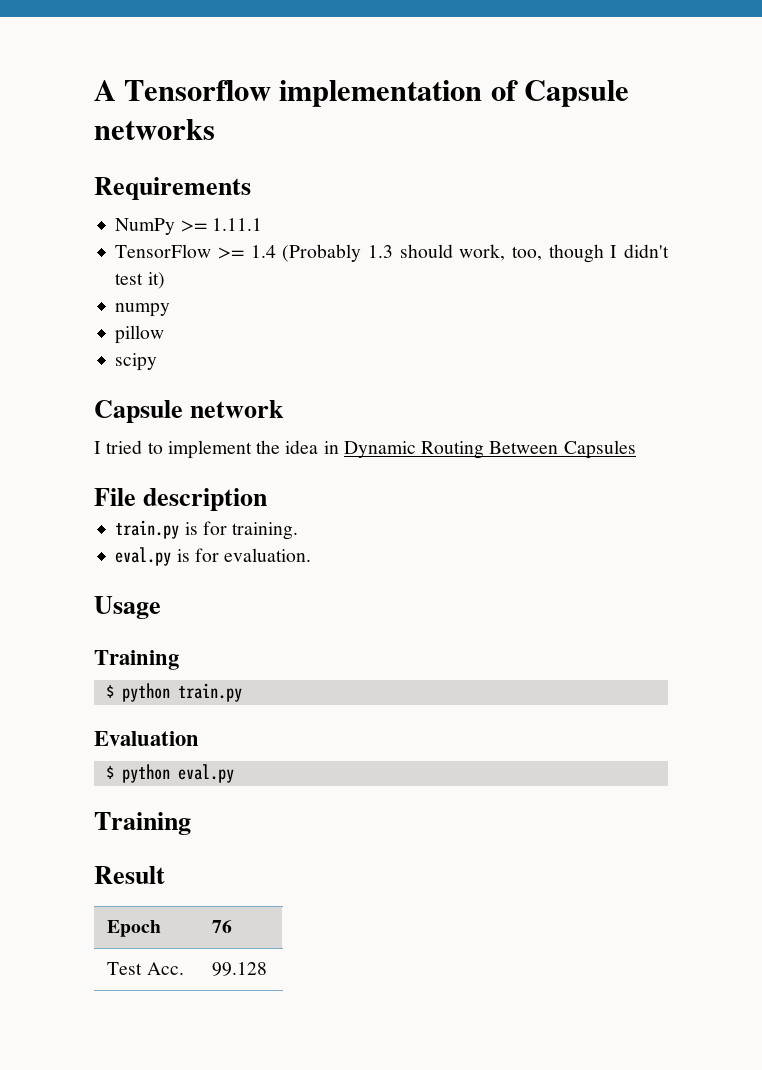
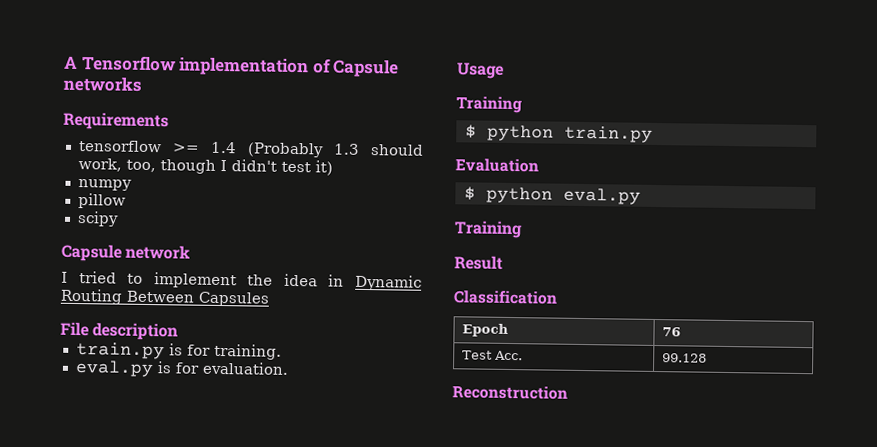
- NumPy >= 1.11.1
- TensorFlow >= 1.4 (Probably 1.3 should work, too, though I didn't test it)
+ tensorflow >= 1.4 (Probably 1.3 should work, too, though I didn't test it)
+ Classification
+ Reconstruction

